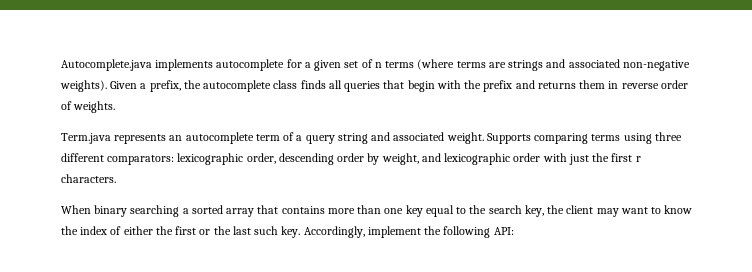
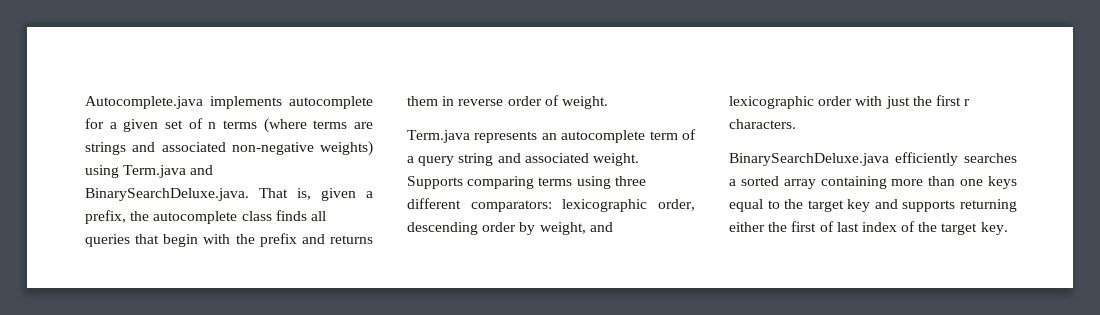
- Autocomplete.java implements autocomplete for a given set of n terms (where terms are strings and associated non-negative weights). Given a prefix, the autocomplete class finds all queries that begin with the prefix and returns them in reverse order of weights.
+ Autocomplete.java implements autocomplete for a given set of n terms (where terms are strings and associated non-negative weights) using Term.java and BinarySearchDeluxe.java. That is, given a prefix, the autocomplete class finds all queries that begin with the prefix and returns them in reverse order of weight.
- When binary searching a sorted array that contains more than one key equal to the search key, the client may want to know the index of either the first or the last such key. Accordingly, implement the following API:
+ BinarySearchDeluxe.java efficiently searches a sorted array containing more than one keys equal to the target key and supports returning either the first of last index of the target key.

